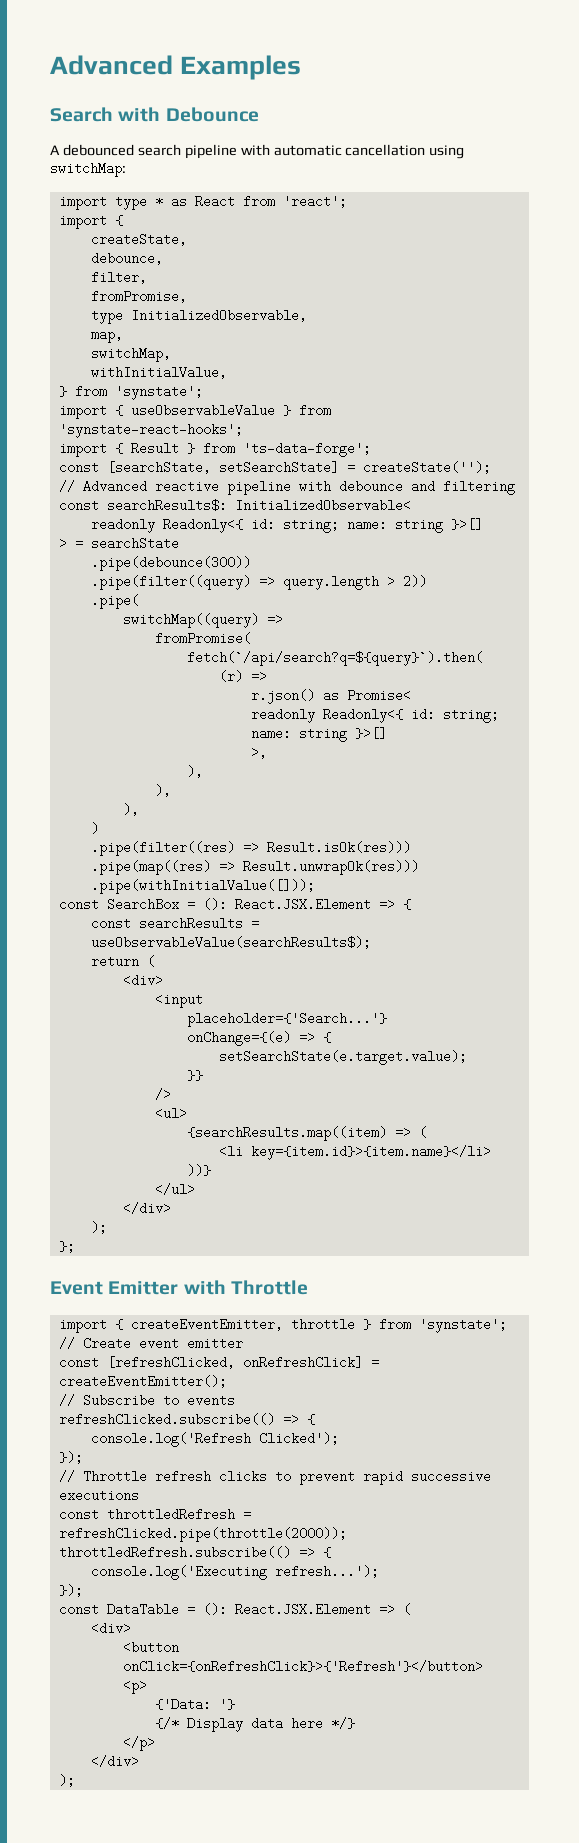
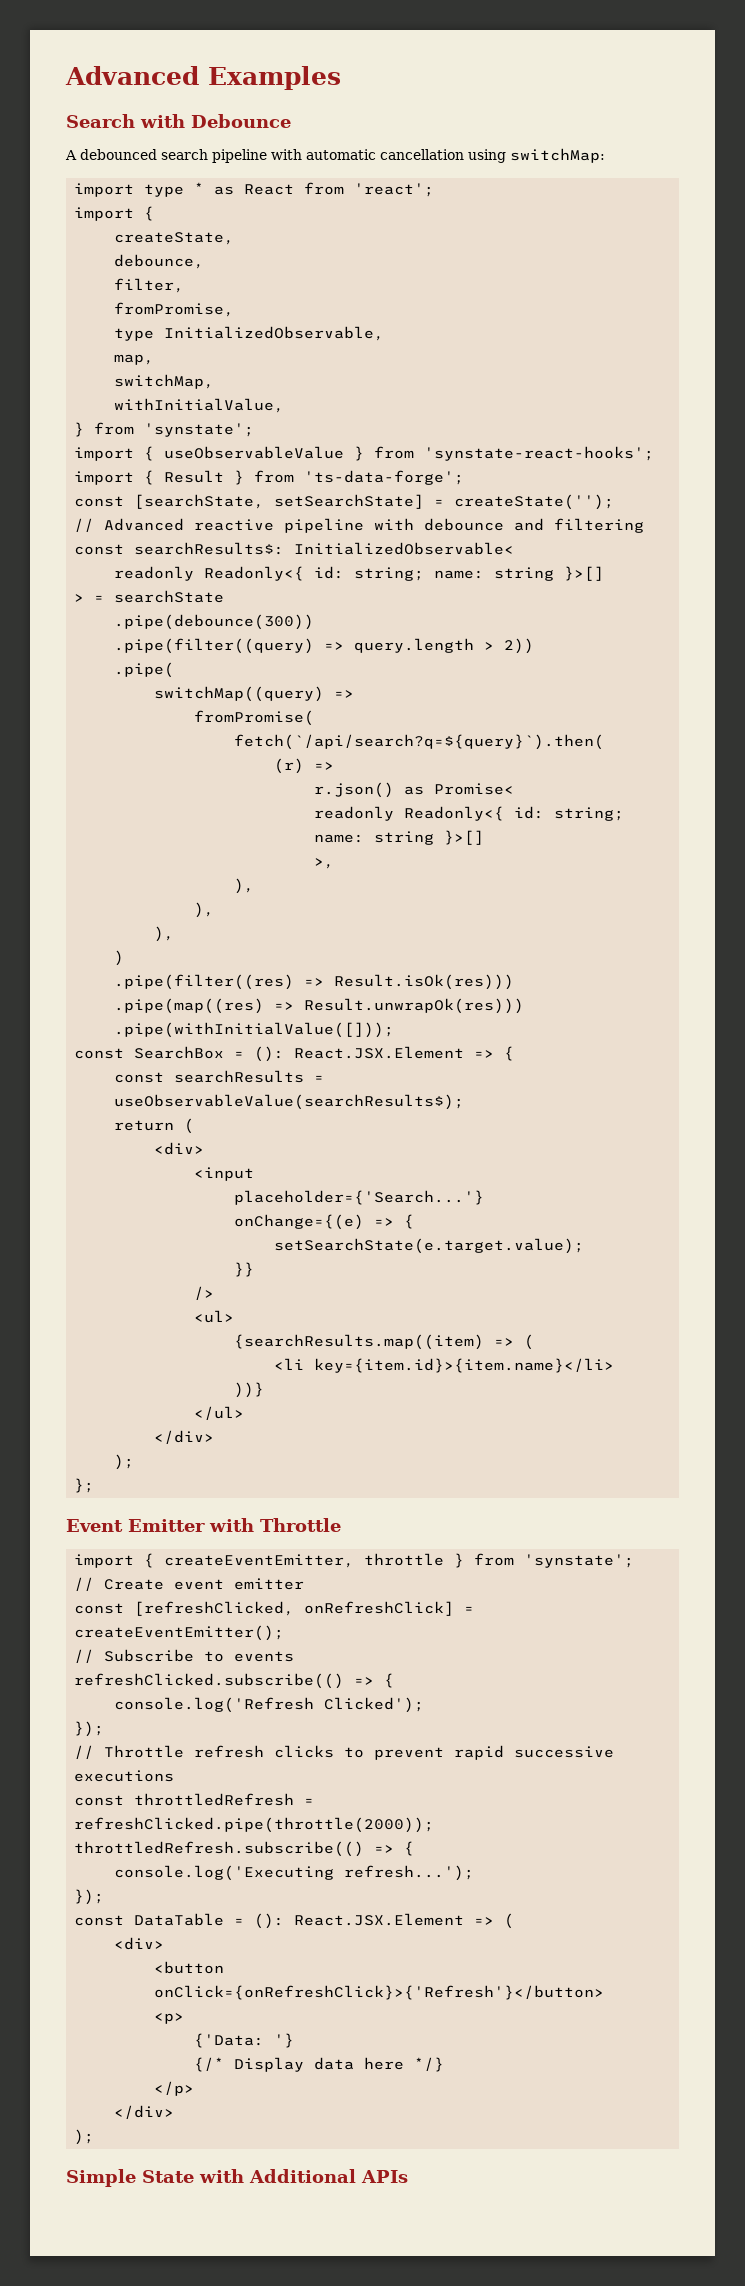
+ Simple State with Additional APIs

